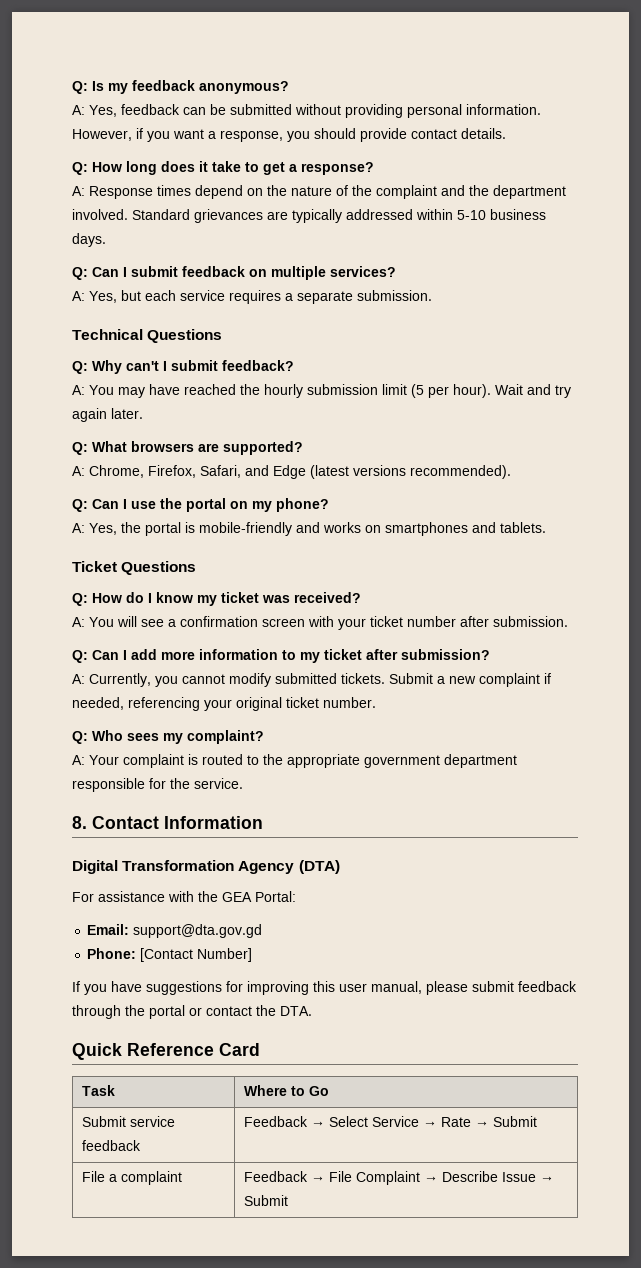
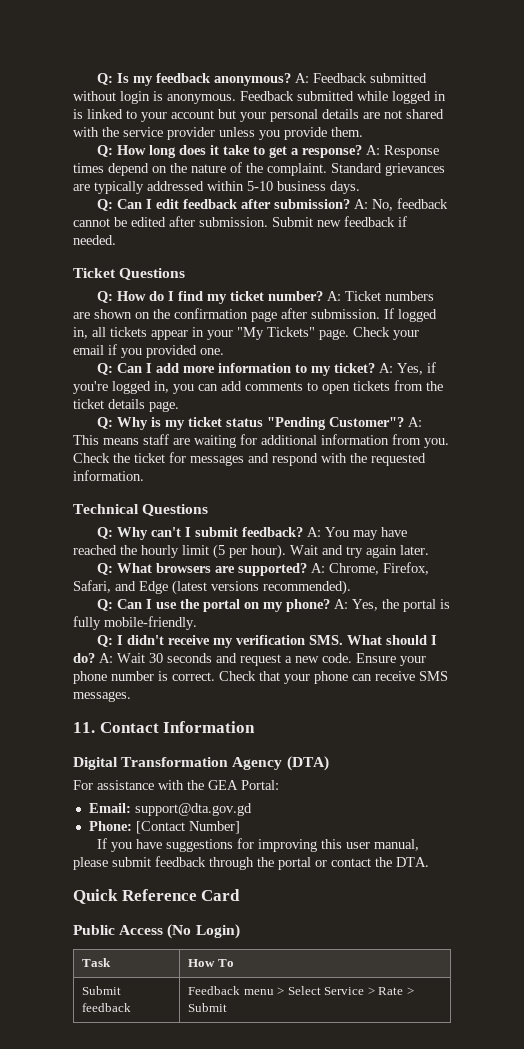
- Q: Is my feedback anonymous?
- A: Yes, feedback can be submitted without providing personal information. However, if you want a response, you should provide contact details.
+ Q: Is my feedback anonymous? A: Feedback submitted without login is anonymous. Feedback submitted while logged in is linked to your account but your personal details are not shared with the service provider unless you provide them.
- Q: How long does it take to get a response?
- A: Response times depend on the nature of the complaint and the department involved.
+ Q: How long does it take to get a response? A: Response times depend on the nature of the complaint.
- Q: Can I submit feedback on multiple services?
- A: Yes, but each service requires a separate submission.
+ Q: Can I edit feedback after submission? A: No, feedback cannot be edited after submission. Submit new feedback if needed.
+ Ticket Questions
+ Q: How do I find my ticket number? A: Ticket numbers are shown on the confirmation page after submission. If logged in, all tickets appear in your "My Tickets" page. Check your email if you provided one.
+ Q: Can I add more information to my ticket? A: Yes, if you're logged in, you can add comments to open tickets from the ticket details page.
+ Q: Why is my ticket status "Pending Customer"? A: This means staff are waiting for additional information from you. Check the ticket for messages and respond with the requested information.
- Q: Why can't I submit feedback?
- A: You may have reached the hourly submission limit (5 per hour).
+ Q: Why can't I submit feedback? A: You may have reached the hourly limit (5 per hour).
- Q: What browsers are supported?
- A: Chrome, Firefox, Safari, and Edge (latest versions recommended).
+ Q: What browsers are supported? A: Chrome, Firefox, Safari, and Edge (latest versions recommended).
- Q: Can I use the portal on my phone?
- A: Yes, the portal is mobile-friendly and works on smartphones and tablets.
- Ticket Questions
- Q: How do I know my ticket was received?
- A: You will see a confirmation screen with your ticket number after submission.
- Q: Can I add more information to my ticket after submission?
- A: Currently, you cannot modify submitted tickets. Submit a new complaint if needed, referencing your original ticket number.
- Q: Who sees my complaint?
- A: Your complaint is routed to the appropriate government department responsible for the service.
- 8. Contact Information
+ Q: Can I use the portal on my phone? A: Yes, the portal is fully mobile-friendly.
+ Q: I didn't receive my verification SMS. What should I do? A: Wait 30 seconds and request a new code. Ensure your phone number is correct. Check that your phone can receive SMS messages.
+ 11. Contact Information
- Task | Where to Go
- Submit service feedback | Feedback → Select Service → Rate → Submit
- File a complaint | Feedback → File Complaint → Describe Issue → Submit
+ Public Access (No Login)
+ Task | How To
+ Submit feedback | Feedback menu > Select Service > Rate > Submit

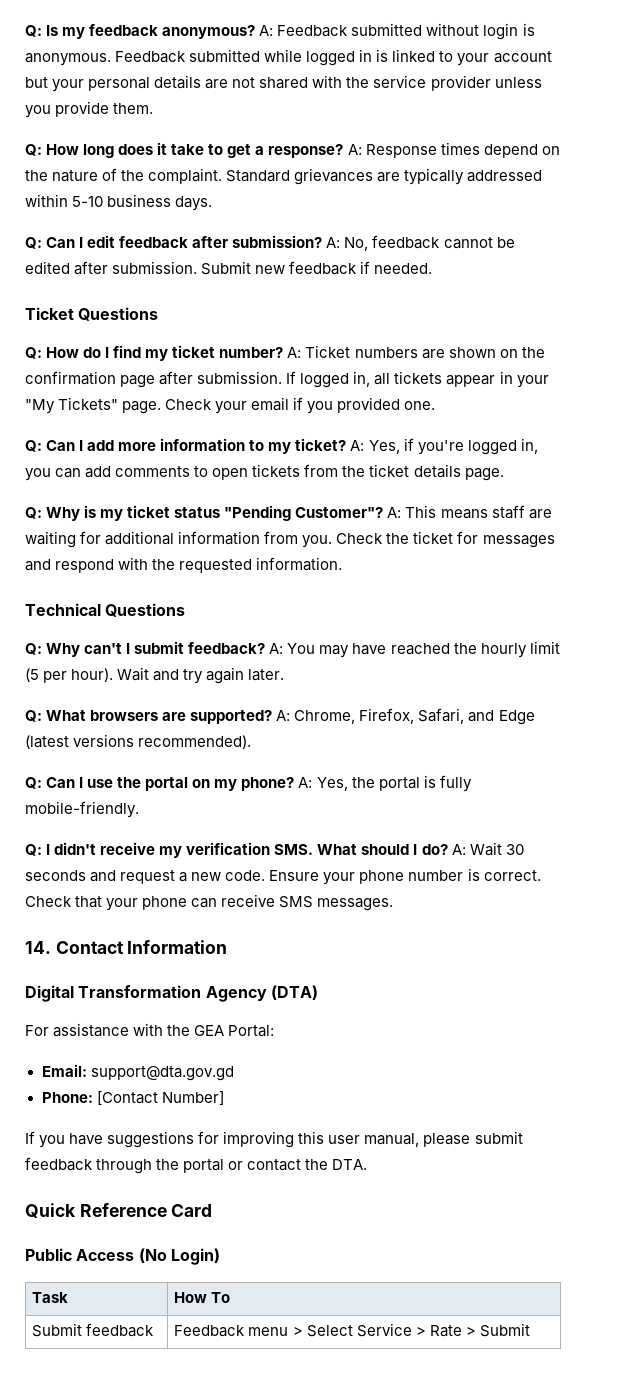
- 11. Contact Information
+ 14. Contact Information

